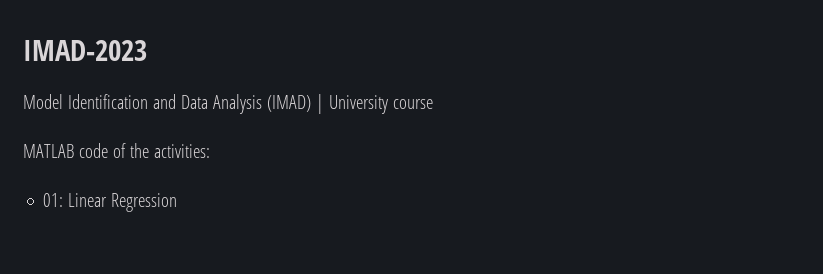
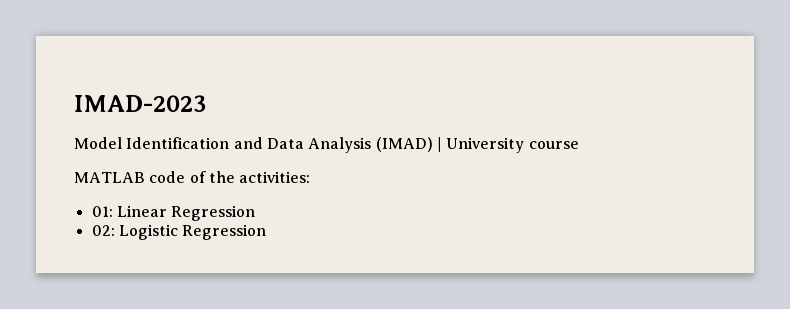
+ 02: Logistic Regression

